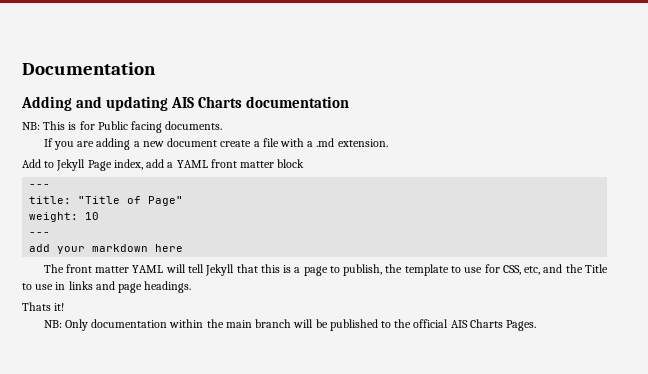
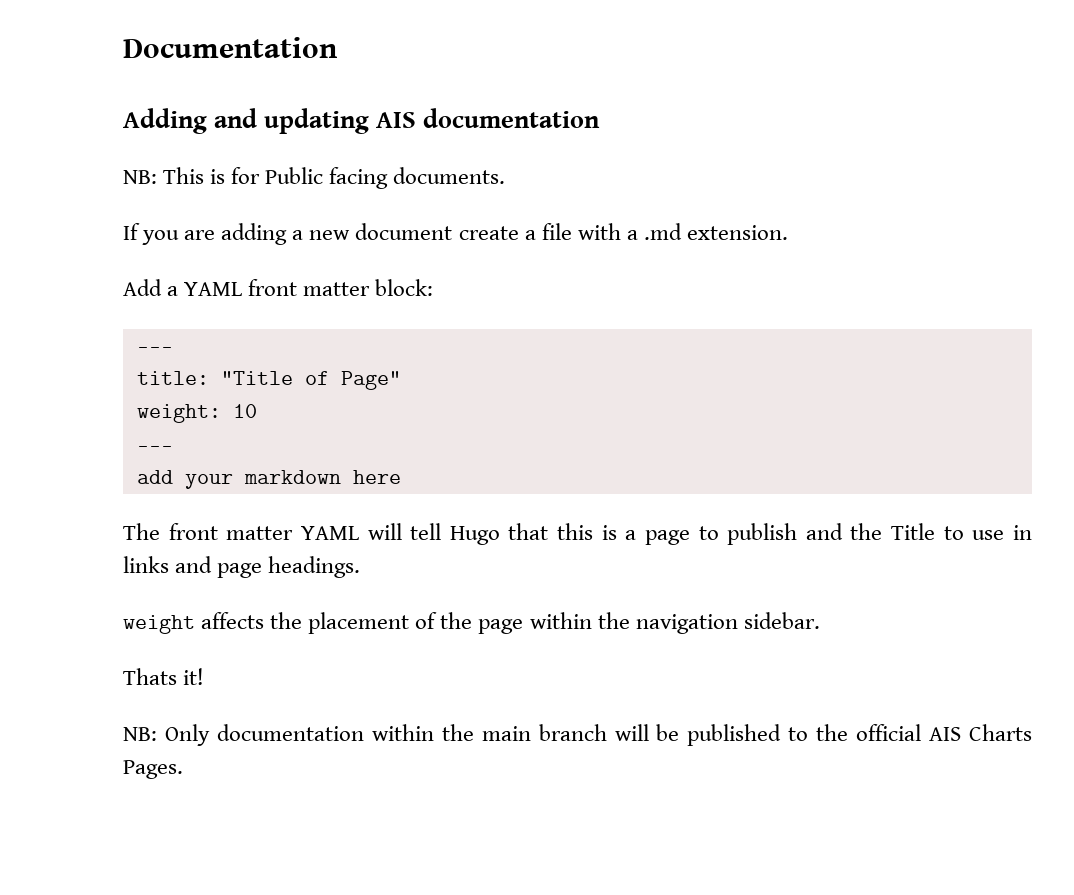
- Adding and updating AIS Charts documentation
+ Adding and updating AIS documentation
- Add to Jekyll Page index, add a YAML front matter block
+ Add a YAML front matter block:
- The front matter YAML will tell Jekyll that this is a page to publish, the template to use for CSS, etc, and the Title to use in links and page headings.
+ The front matter YAML will tell Hugo that this is a page to publish and the Title to use in links and page headings.
+ weight affects the placement of the page within the navigation sidebar.

